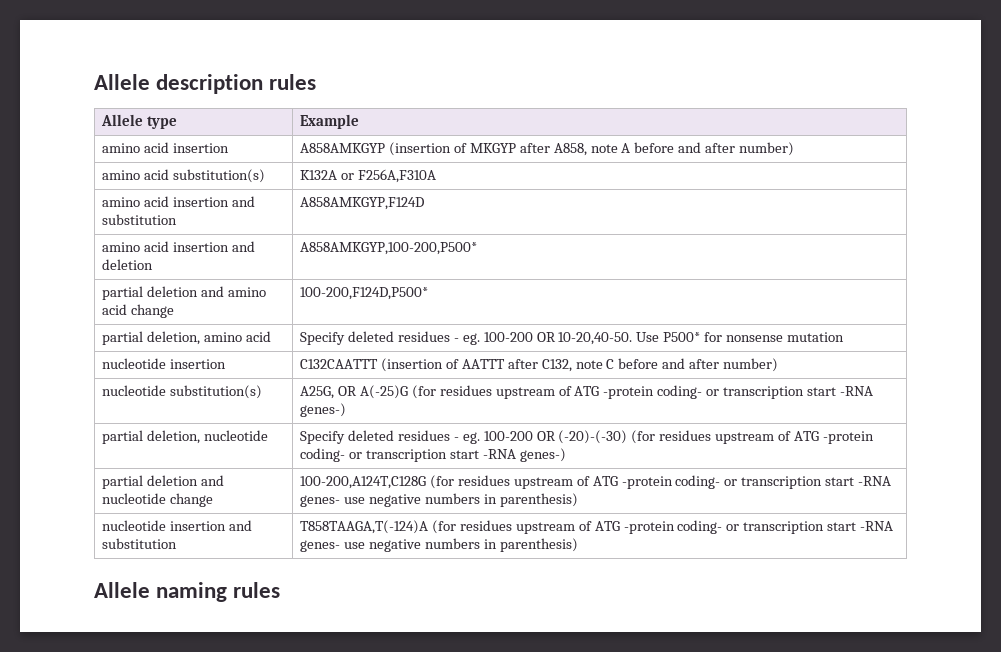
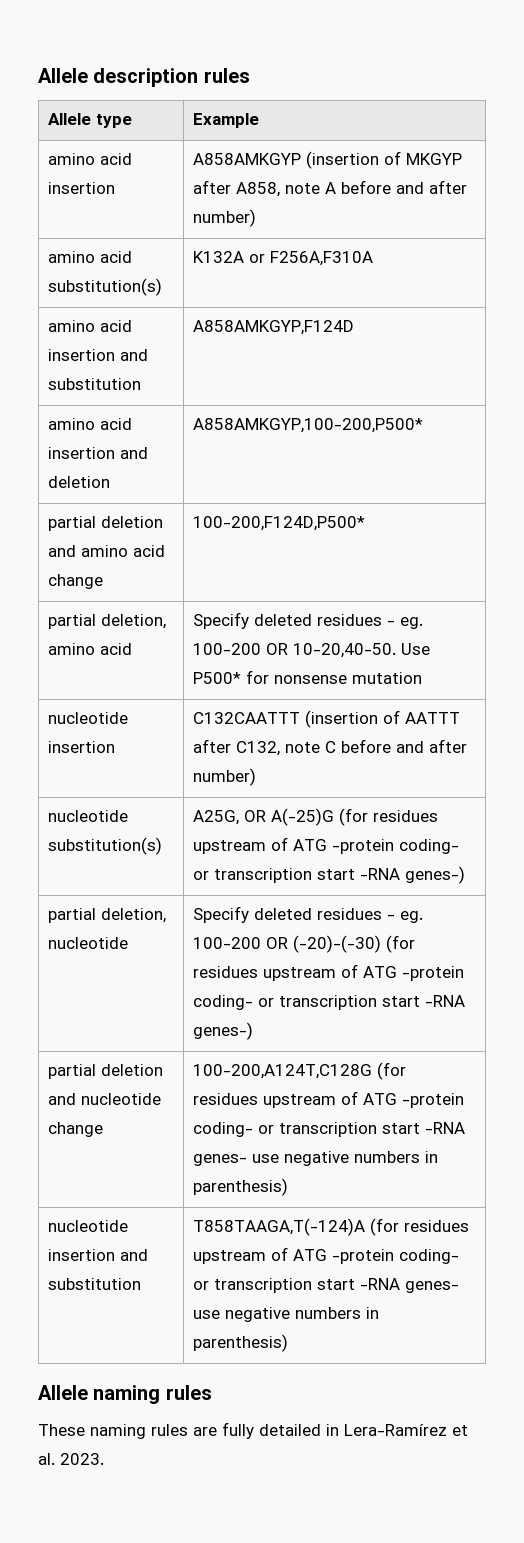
+ These naming rules are fully detailed in Lera-Ramírez et al. 2023.

